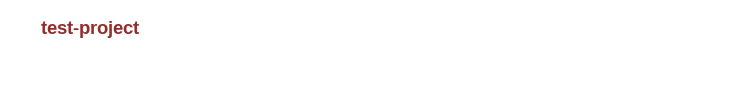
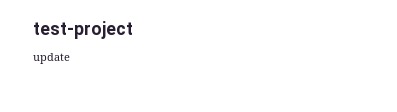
+ update

